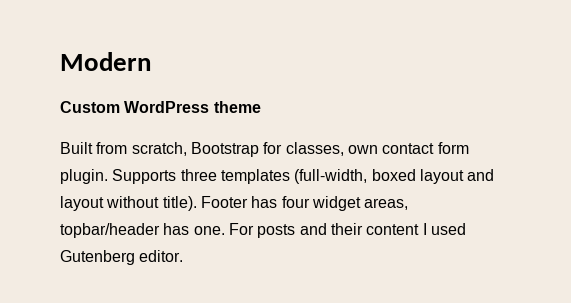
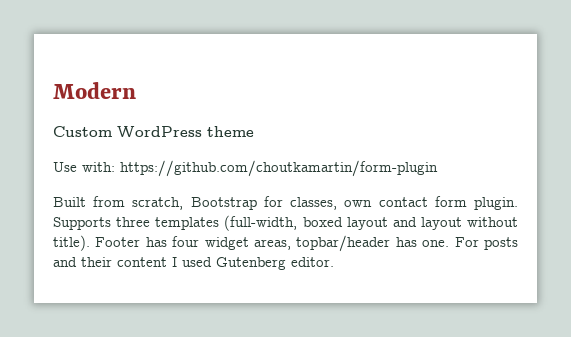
+ Use with: https://github.com/choutkamartin/form-plugin

